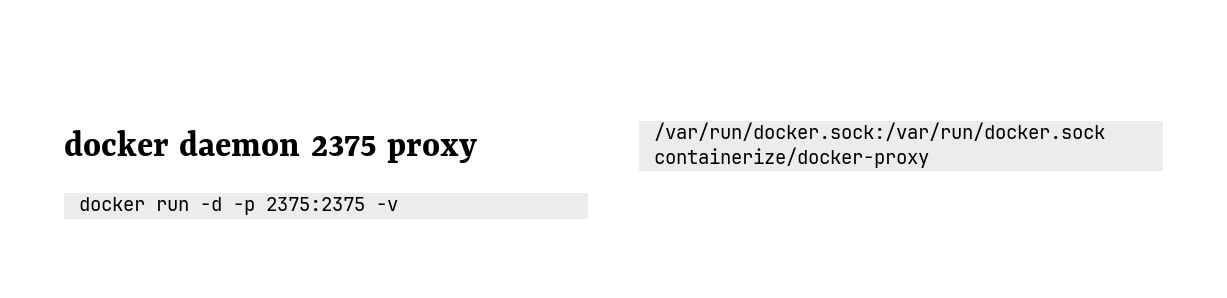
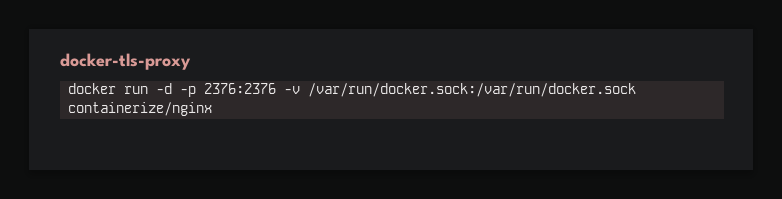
- docker daemon 2375 proxy
+ docker-tls-proxy
- docker run -d -p 2375:2375 -v /var/run/docker.sock:/var/run/docker.sock containerize/docker-proxy
+ docker run -d -p 2376:2376 -v /var/run/docker.sock:/var/run/docker.sock containerize/nginx

